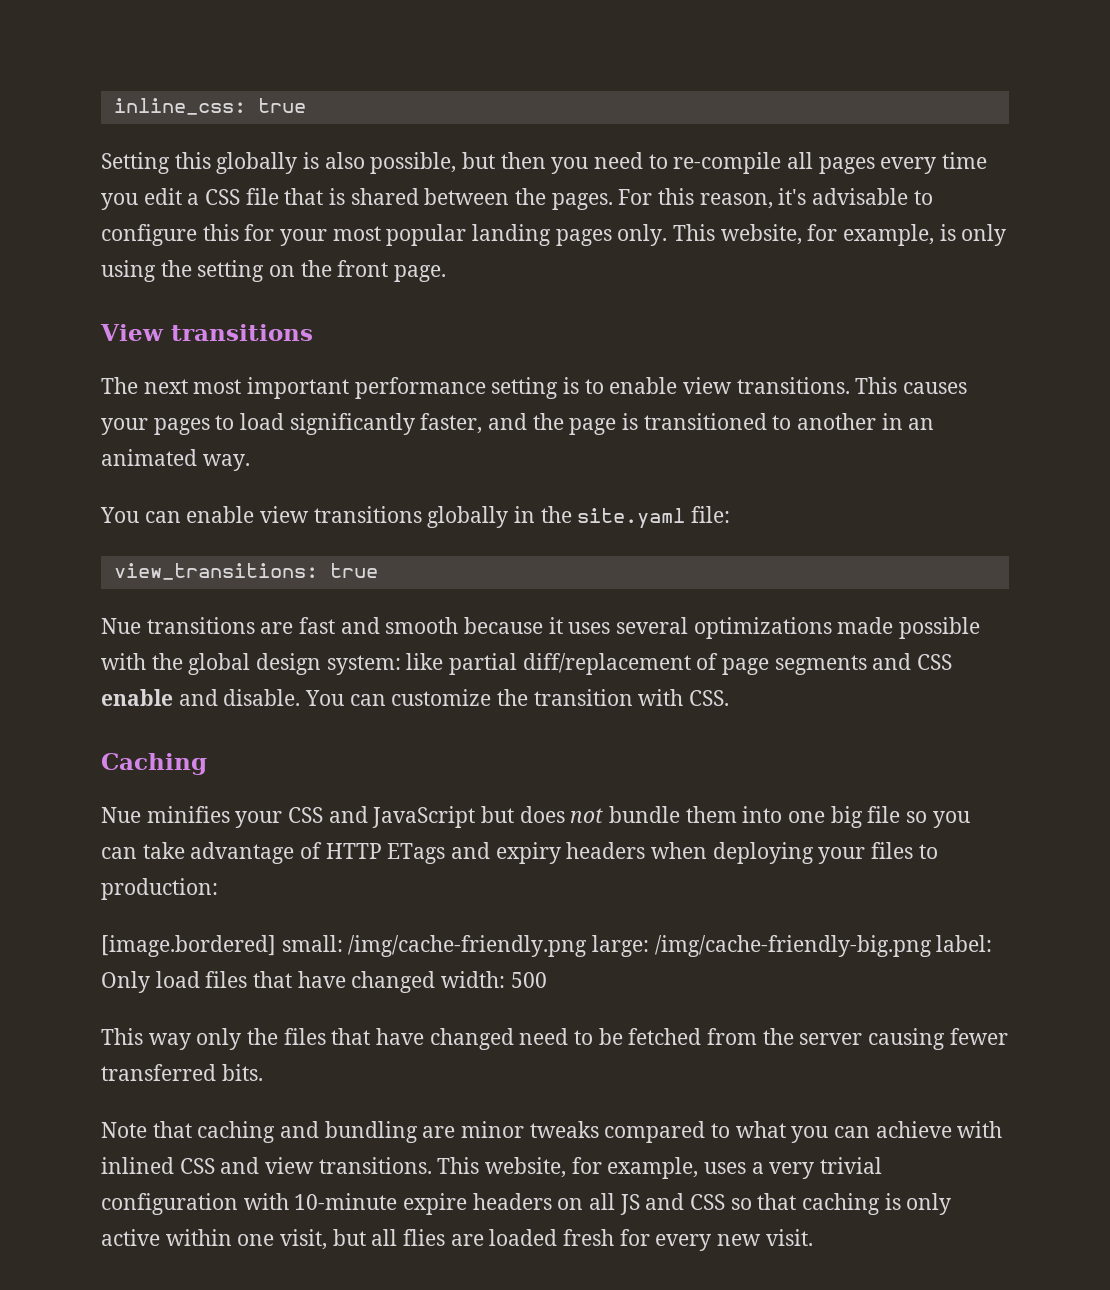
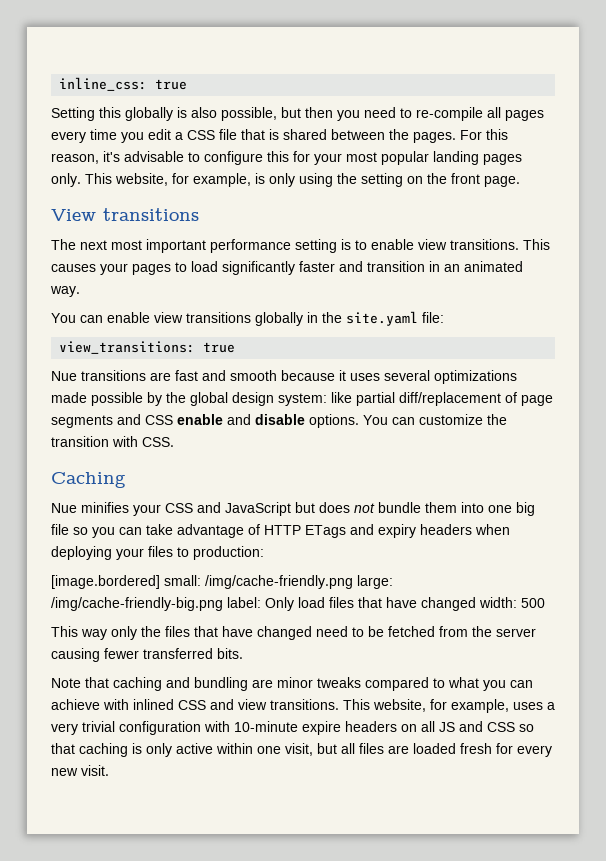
- This causes your pages to load significantly faster, and the page is transitioned to another in an animated way.
+ This causes your pages to load significantly faster and transition in an animated way.
- Nue transitions are fast and smooth because it uses several optimizations made possible with the global design system: like partial diff/replacement of page segments and CSS enable and disable.
+ Nue transitions are fast and smooth because it uses several optimizations made possible by the global design system: like partial diff/replacement of page segments and CSS enable and disable options.
- This website, for example, uses a very trivial configuration with 10-minute expire headers on all JS and CSS so that caching is only active within one visit, but all flies are loaded fresh for every new visit.
+ This website, for example, uses a very trivial configuration with 10-minute expire headers on all JS and CSS so that caching is only active within one visit, but all files are loaded fresh for every new visit.

